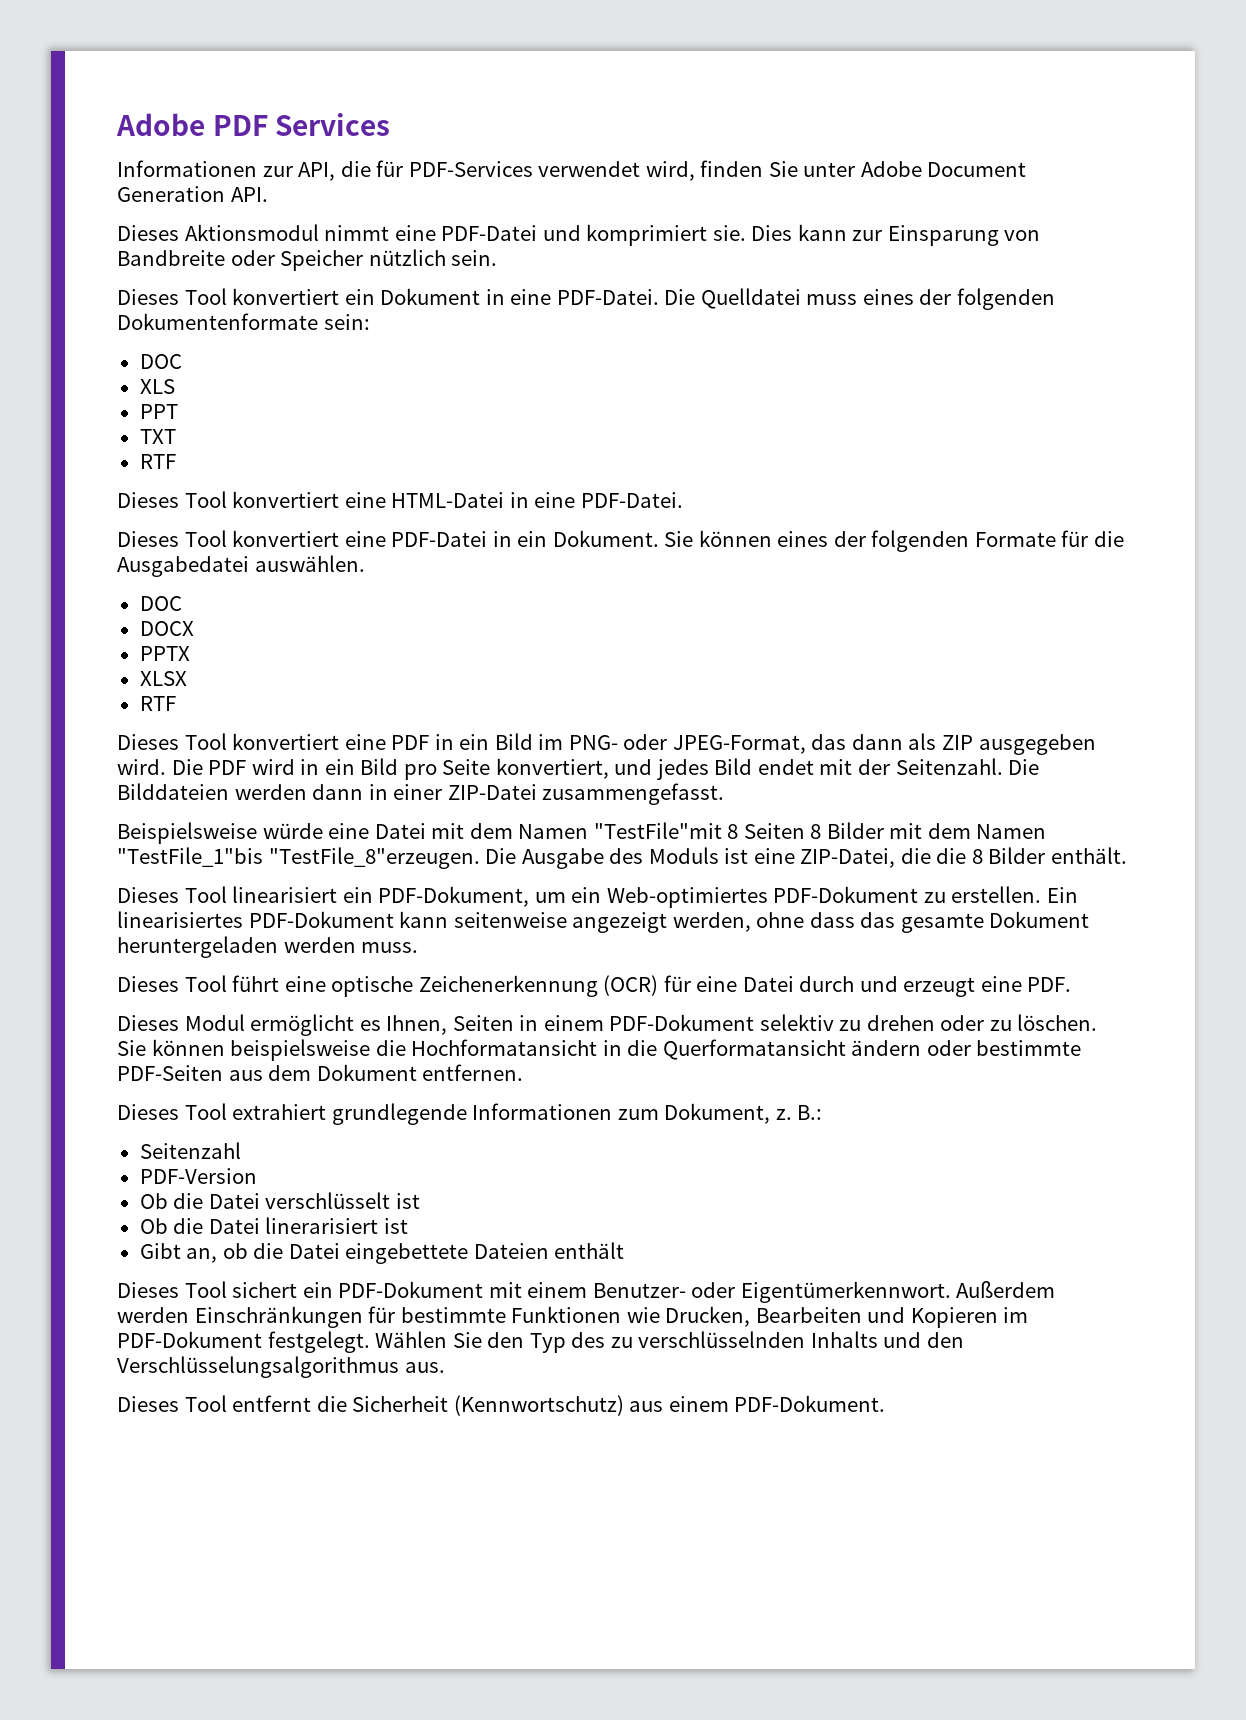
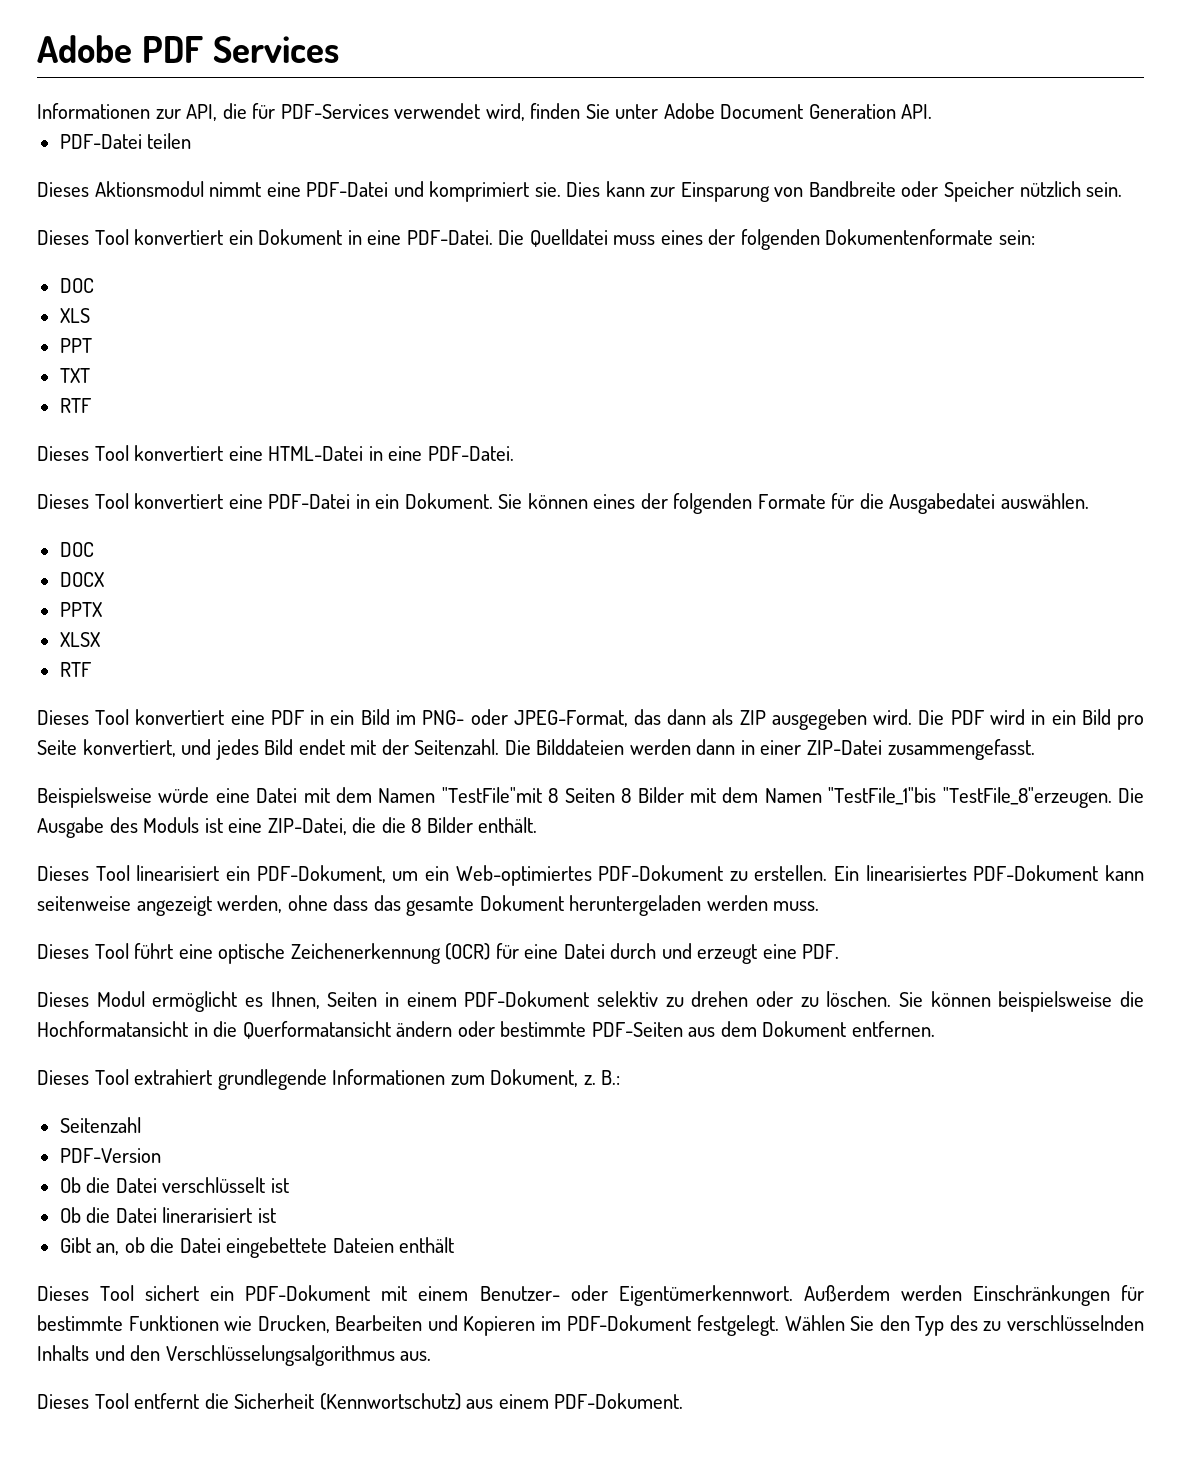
+ PDF-Datei teilen

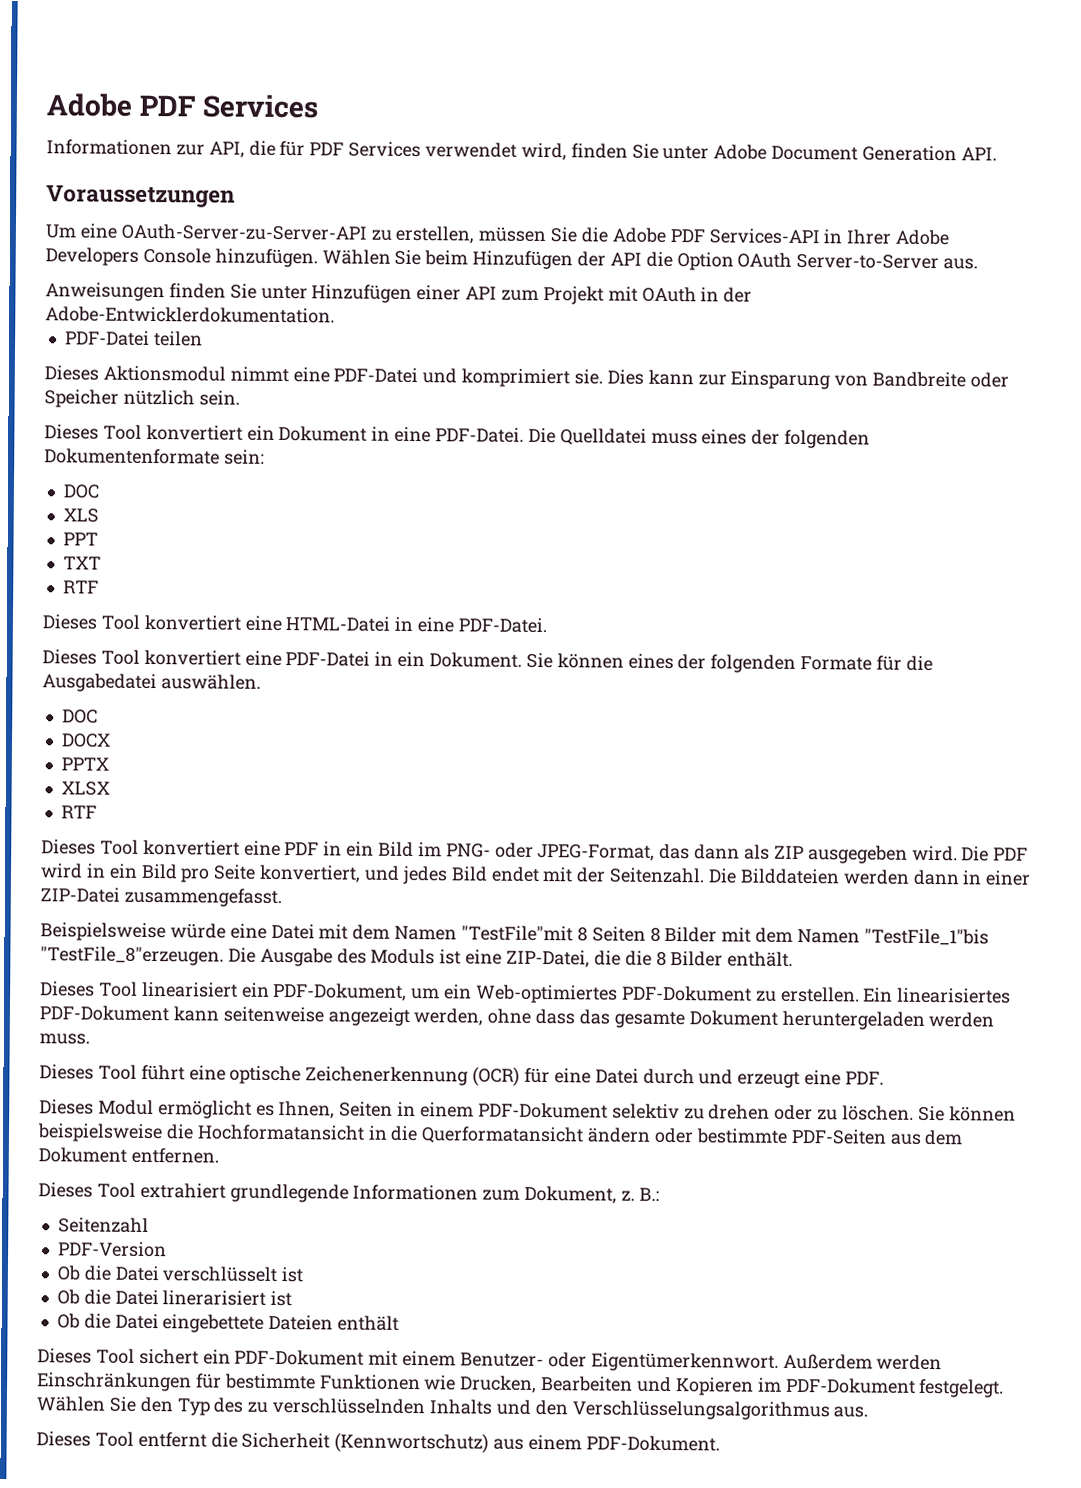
- Informationen zur API, die für PDF-Services verwendet wird, finden Sie unter Adobe Document Generation API.
+ Informationen zur API, die für PDF Services verwendet wird, finden Sie unter Adobe Document Generation API.
+ Voraussetzungen
+ Um eine OAuth-Server-zu-Server-API zu erstellen, müssen Sie die Adobe PDF Services-API in Ihrer Adobe Developers Console hinzufügen. Wählen Sie beim Hinzufügen der API die Option OAuth Server-to-Server aus.
+ Anweisungen finden Sie unter Hinzufügen einer API zum Projekt mit OAuth in der Adobe-Entwicklerdokumentation.
- Gibt an, ob die Datei eingebettete Dateien enthält
+ Ob die Datei eingebettete Dateien enthält

